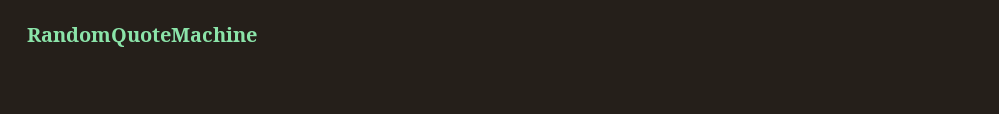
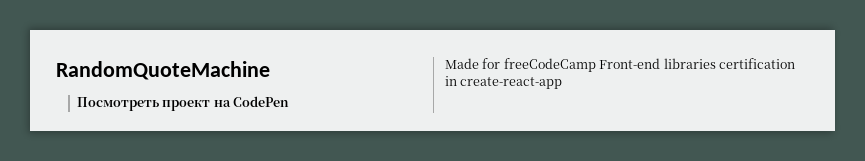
+ Посмотреть проект на CodePen
+ Made for freeCodeCamp Front-end libraries certification in create-react-app

